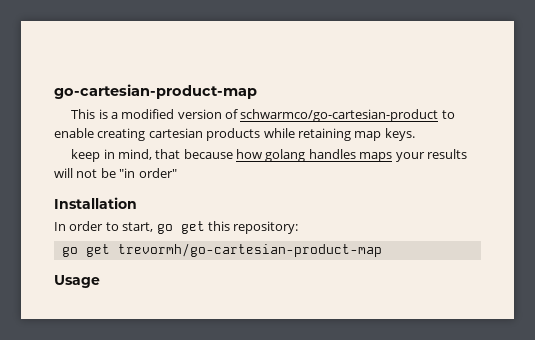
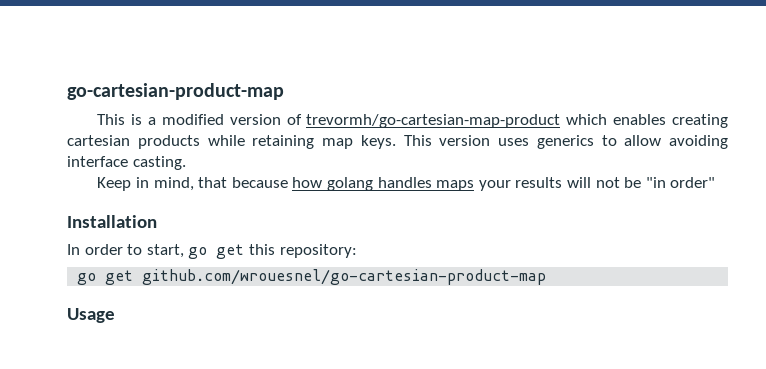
- This is a modified version of schwarmco/go-cartesian-product to enable creating cartesian products while retaining map keys.
- keep in mind, that because how golang handles maps your results will not be "in order"
+ This is a modified version of trevormh/go-cartesian-map-product which enables creating cartesian products while retaining map keys. This version uses generics to allow avoiding interface casting.
+ Keep in mind, that because how golang handles maps your results will not be "in order"
- go get trevormh/go-cartesian-product-map
+ go get github.com/wrouesnel/go-cartesian-product-map

